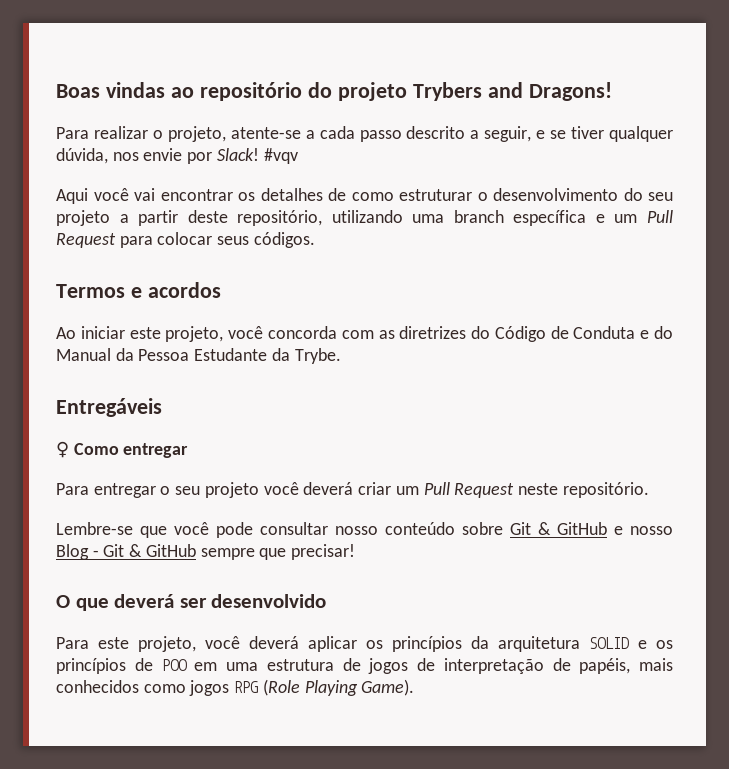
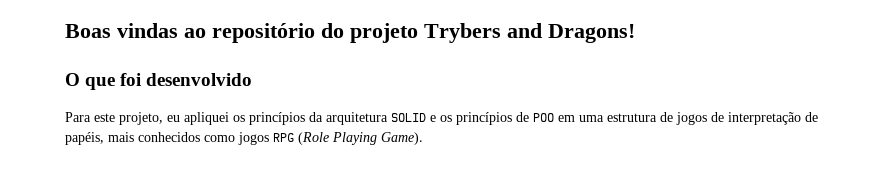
- Para realizar o projeto, atente-se a cada passo descrito a seguir, e se tiver qualquer dúvida, nos envie por Slack! #vqv
- Aqui você vai encontrar os detalhes de como estruturar o desenvolvimento do seu projeto a partir deste repositório, utilizando uma branch específica e um Pull Request para colocar seus códigos.
- Termos e acordos
- Ao iniciar este projeto, você concorda com as diretrizes do Código de Conduta e do Manual da Pessoa Estudante da Trybe.
- Entregáveis
- ♀ Como entregar
- Para entregar o seu projeto você deverá criar um Pull Request neste repositório.
- Lembre-se que você pode consultar nosso conteúdo sobre Git & GitHub e nosso Blog - Git & GitHub sempre que precisar!
- O que deverá ser desenvolvido
+ O que foi desenvolvido
- Para este projeto, você deverá aplicar os princípios da arquitetura SOLID e os princípios de POO em uma estrutura de jogos de interpretação de papéis, mais conhecidos como jogos RPG (Role Playing Game).
+ Para este projeto, eu apliquei os princípios da arquitetura SOLID e os princípios de POO em uma estrutura de jogos de interpretação de papéis, mais conhecidos como jogos RPG (Role Playing Game).

